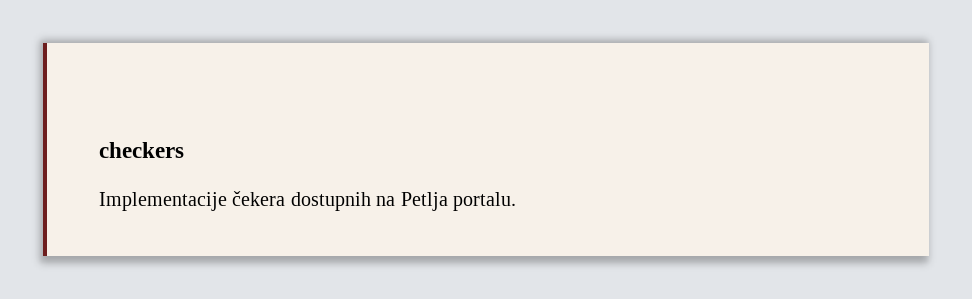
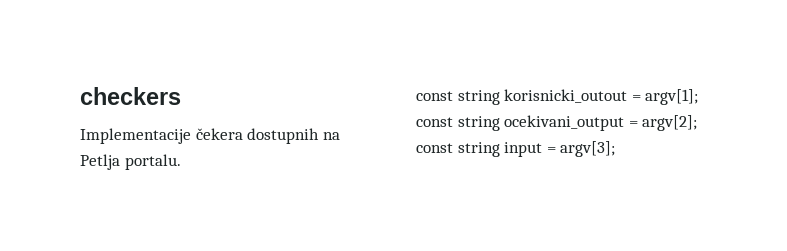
+ const string korisnicki_outout = argv[1]; const string ocekivani_output = argv[2]; const string input = argv[3];

